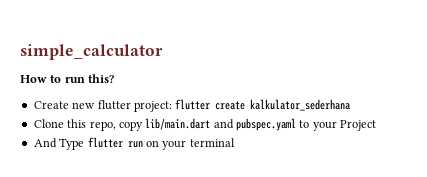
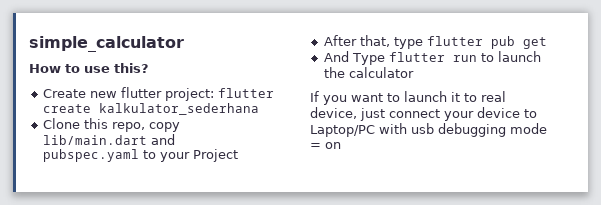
- How to run this?
+ How to use this?
- And Type flutter run on your terminal
+ After that, type flutter pub get
+ And Type flutter run to launch the calculator
+ If you want to launch it to real device, just connect your device to Laptop/PC with usb debugging mode = on

